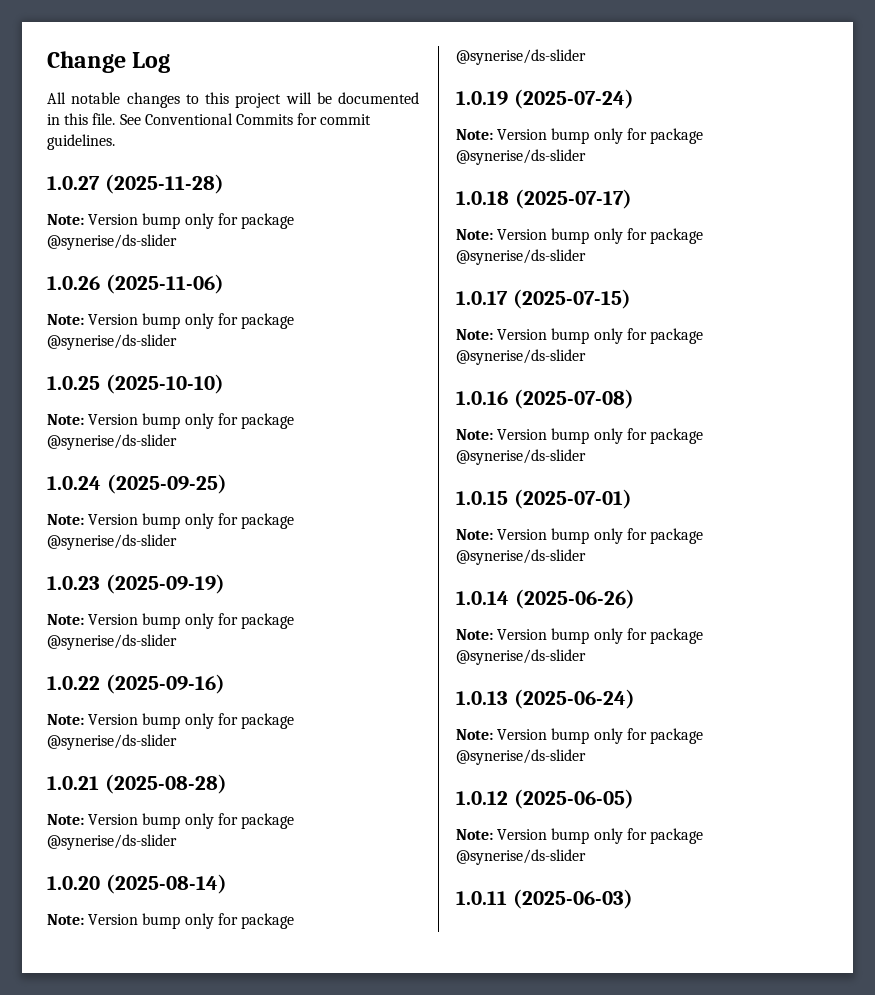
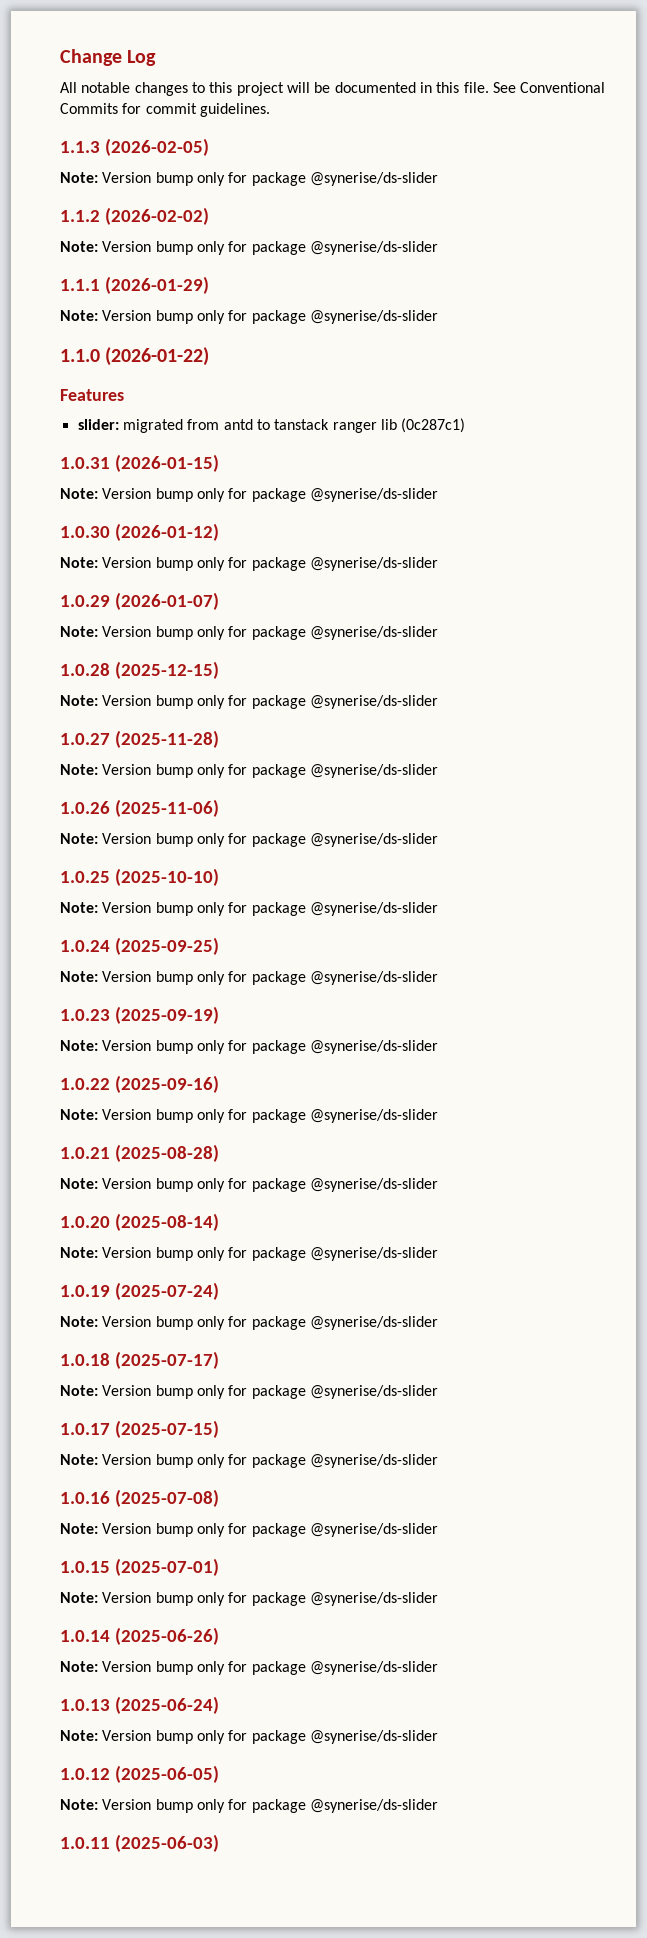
+ 1.1.3 (2026-02-05)
+ Note: Version bump only for package @synerise/ds-slider
+ 1.1.2 (2026-02-02)
+ Note: Version bump only for package @synerise/ds-slider
+ 1.1.1 (2026-01-29)
+ Note: Version bump only for package @synerise/ds-slider
+ 1.1.0 (2026-01-22)
+ Features
+ slider: migrated from antd to tanstack ranger lib (0c287c1)
+ 1.0.31 (2026-01-15)
+ Note: Version bump only for package @synerise/ds-slider
+ 1.0.30 (2026-01-12)
+ Note: Version bump only for package @synerise/ds-slider
+ 1.0.29 (2026-01-07)
+ Note: Version bump only for package @synerise/ds-slider
+ 1.0.28 (2025-12-15)
+ Note: Version bump only for package @synerise/ds-slider

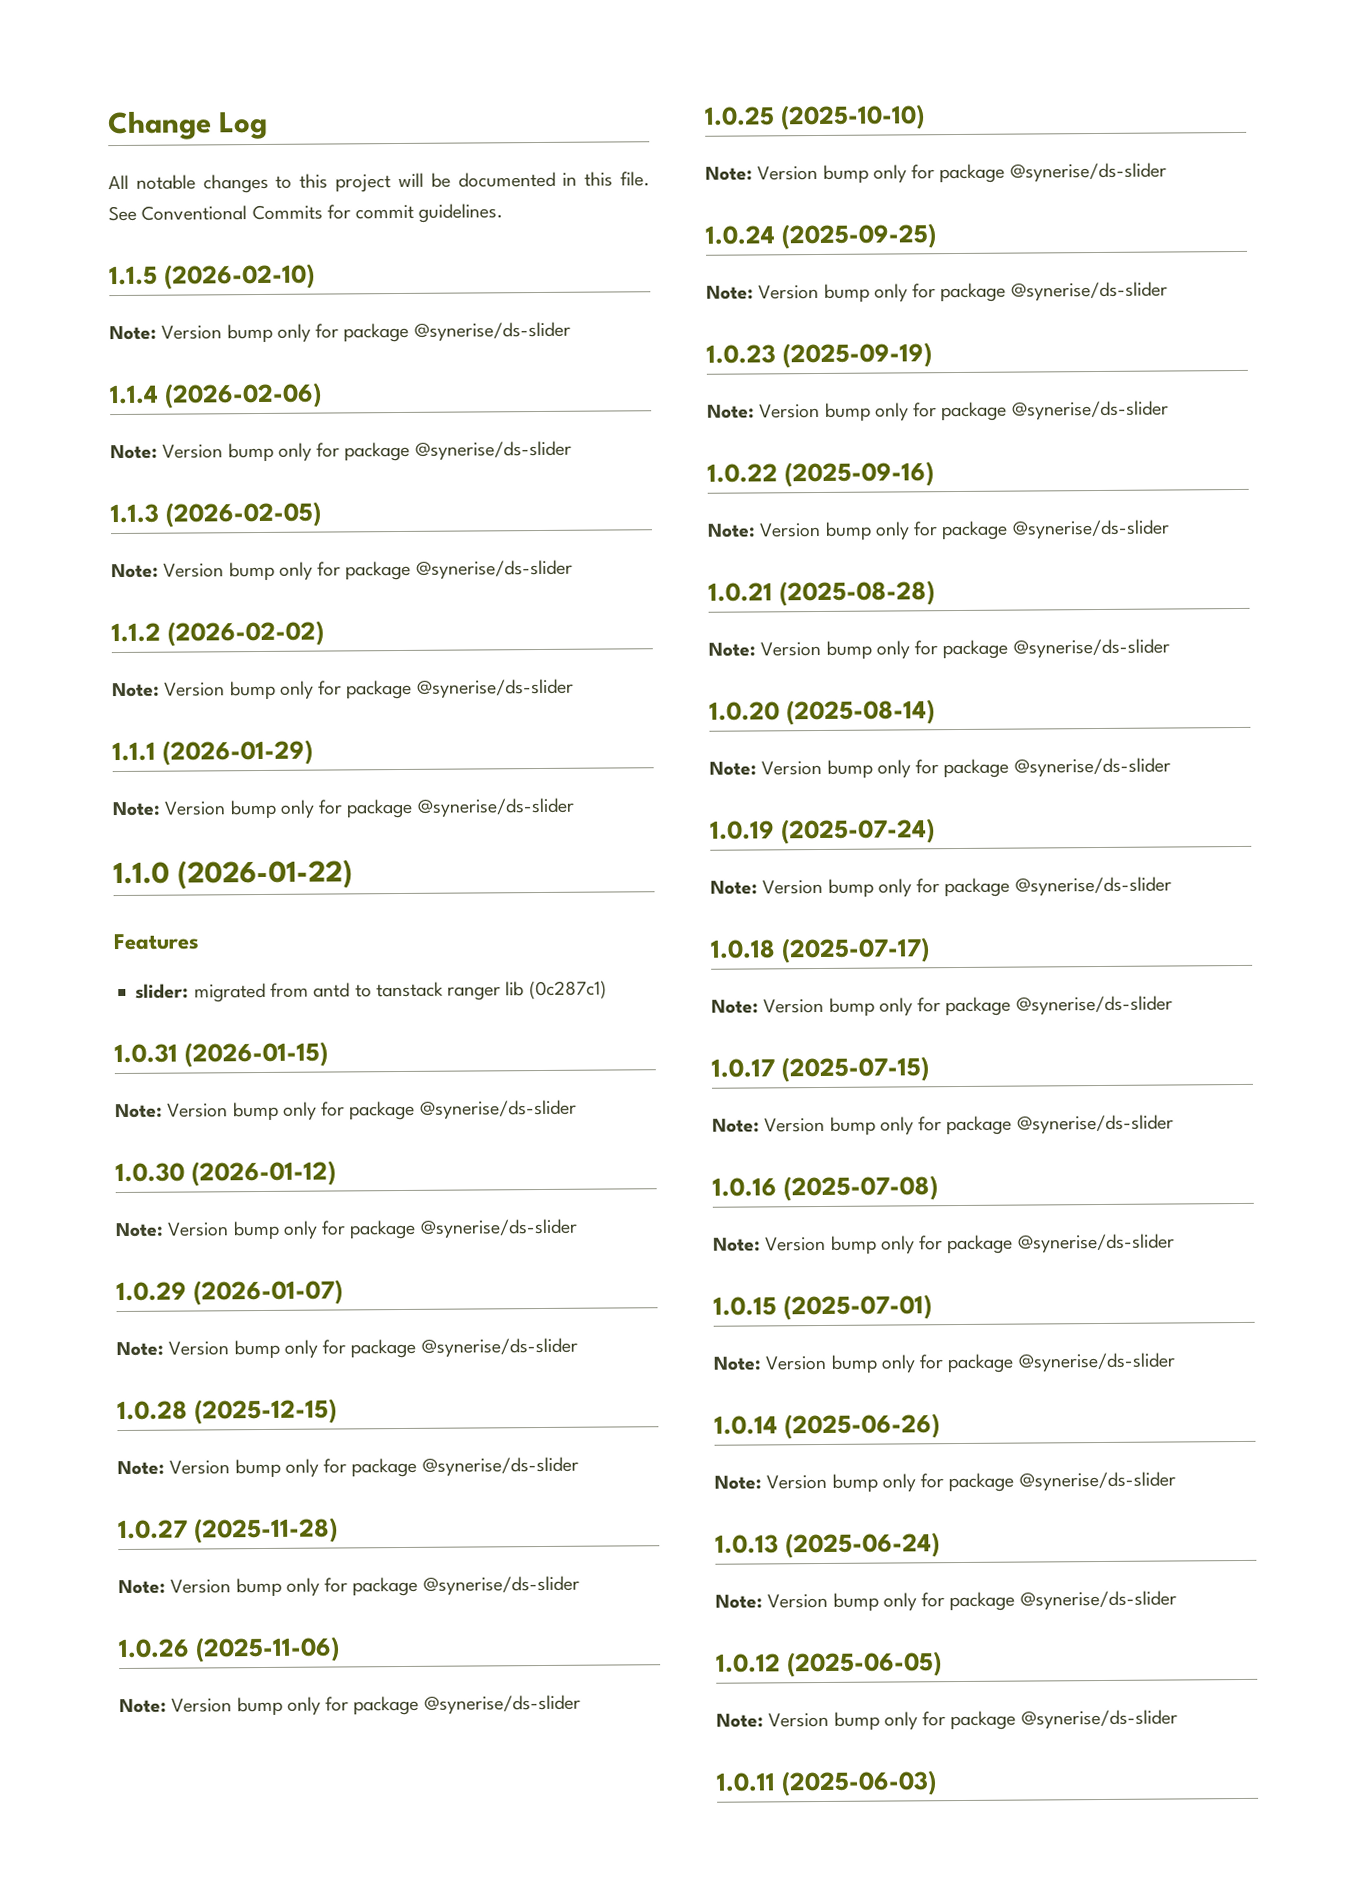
+ 1.1.5 (2026-02-10)
+ Note: Version bump only for package @synerise/ds-slider
+ 1.1.4 (2026-02-06)
+ Note: Version bump only for package @synerise/ds-slider

